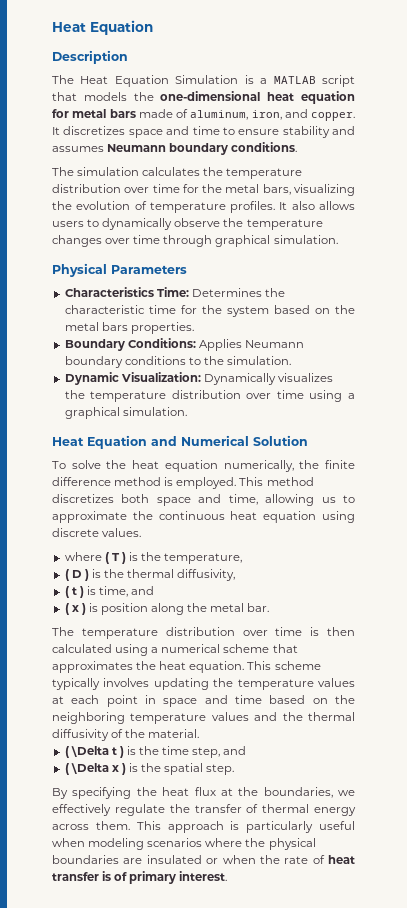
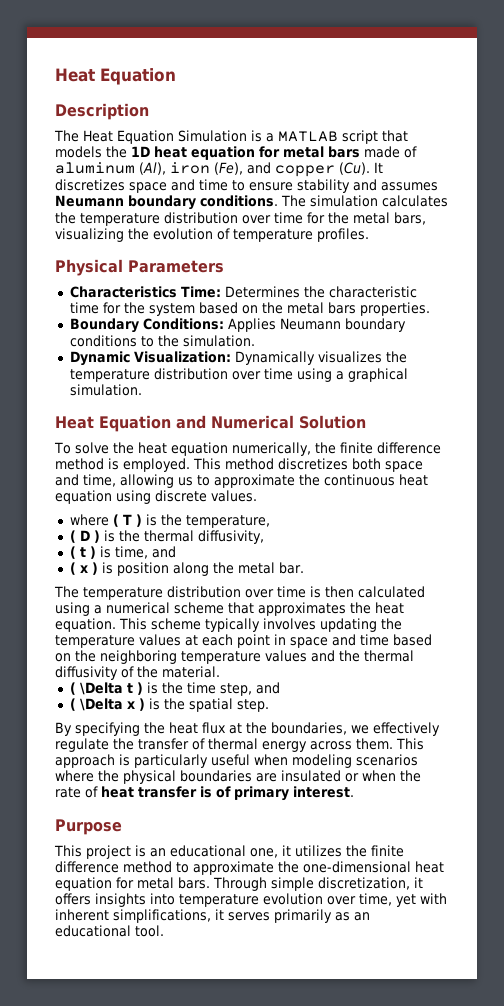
- The Heat Equation Simulation is a MATLAB script that models the one-dimensional heat equation for metal bars made of aluminum, iron, and copper. It discretizes space and time to ensure stability and assumes Neumann boundary conditions.
- The simulation calculates the temperature distribution over time for the metal bars, visualizing the evolution of temperature profiles. It also allows users to dynamically observe the temperature changes over time through graphical simulation.
+ The Heat Equation Simulation is a MATLAB script that models the 1D heat equation for metal bars made of aluminum (Al), iron (Fe), and copper (Cu). It discretizes space and time to ensure stability and assumes Neumann boundary conditions. The simulation calculates the temperature distribution over time for the metal bars, visualizing the evolution of temperature profiles.
+ Purpose
+ This project is an educational one, it utilizes the finite difference method to approximate the one-dimensional heat equation for metal bars. Through simple discretization, it offers insights into temperature evolution over time, yet with inherent simplifications, it serves primarily as an educational tool.

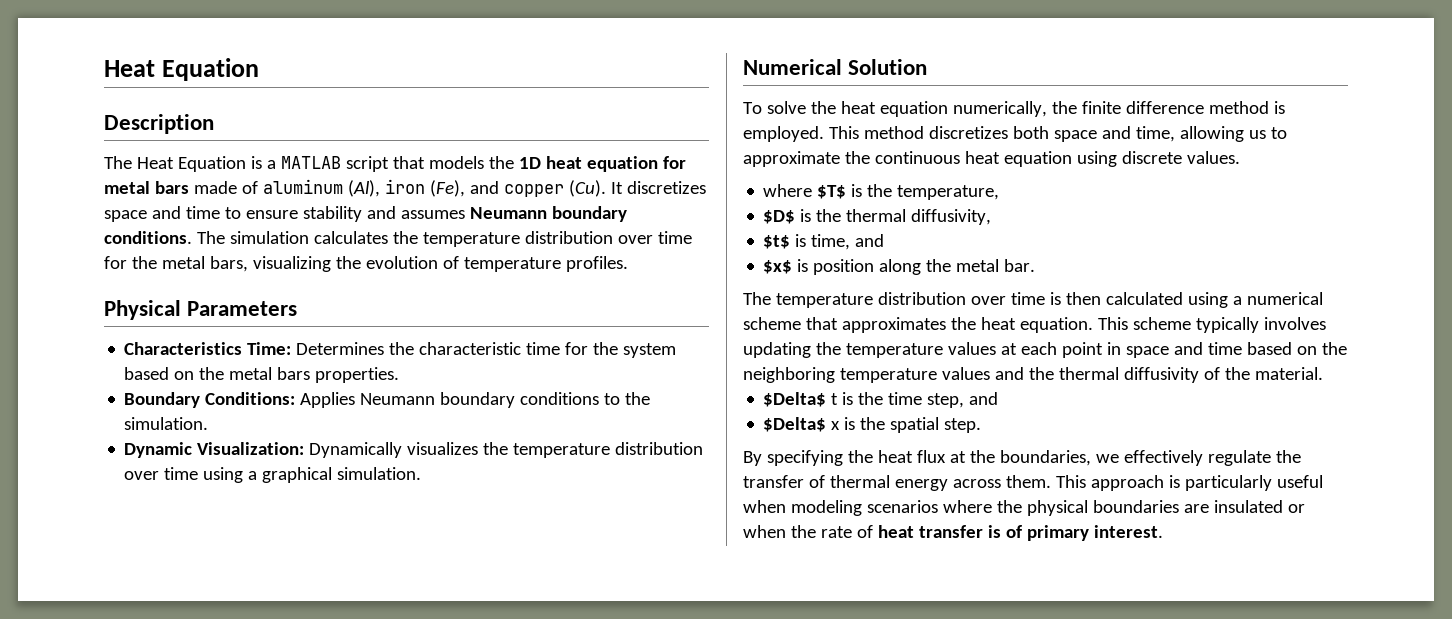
- The Heat Equation Simulation is a MATLAB script that models the 1D heat equation for metal bars made of aluminum (Al), iron (Fe), and copper (Cu). It discretizes space and time to ensure stability and assumes Neumann boundary conditions.
+ The Heat Equation is a MATLAB script that models the 1D heat equation for metal bars made of aluminum (Al), iron (Fe), and copper (Cu). It discretizes space and time to ensure stability and assumes Neumann boundary conditions.
- Heat Equation and Numerical Solution
+ Numerical Solution
- where ( T ) is the temperature,
+ where $T$ is the temperature,
- ( D ) is the thermal diffusivity,
+ $D$ is the thermal diffusivity,
- ( t ) is time, and
+ $t$ is time, and
- ( x ) is position along the metal bar.
+ $x$ is position along the metal bar.
- ( \Delta t ) is the time step, and
+ $Delta$ t is the time step, and
- ( \Delta x ) is the spatial step.
+ $Delta$ x is the spatial step.
- Purpose
- This project is an educational one, it utilizes the finite difference method to approximate the one-dimensional heat equation for metal bars. Through simple discretization, it offers insights into temperature evolution over time, yet with inherent simplifications, it serves primarily as an educational tool.

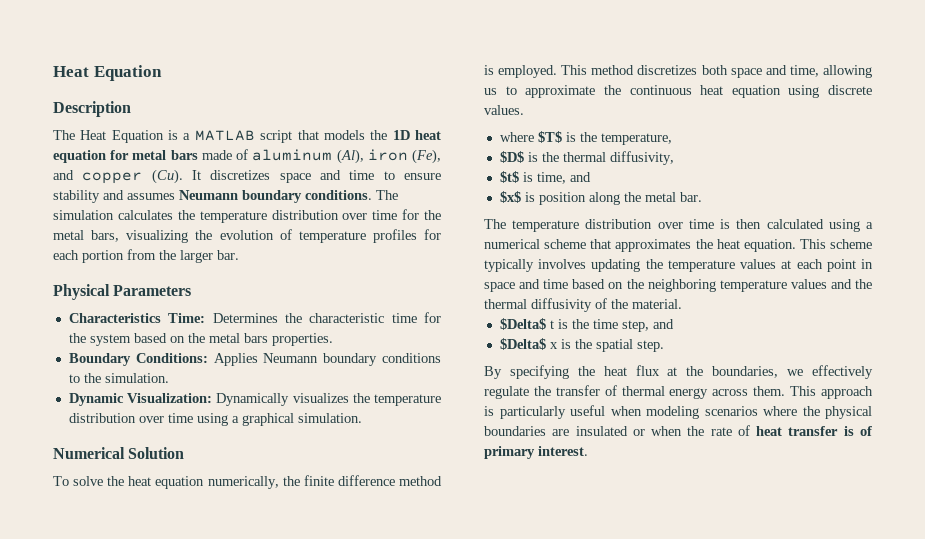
- The simulation calculates the temperature distribution over time for the metal bars, visualizing the evolution of temperature profiles.
+ The simulation calculates the temperature distribution over time for the metal bars, visualizing the evolution of temperature profiles for each portion from the larger bar.

